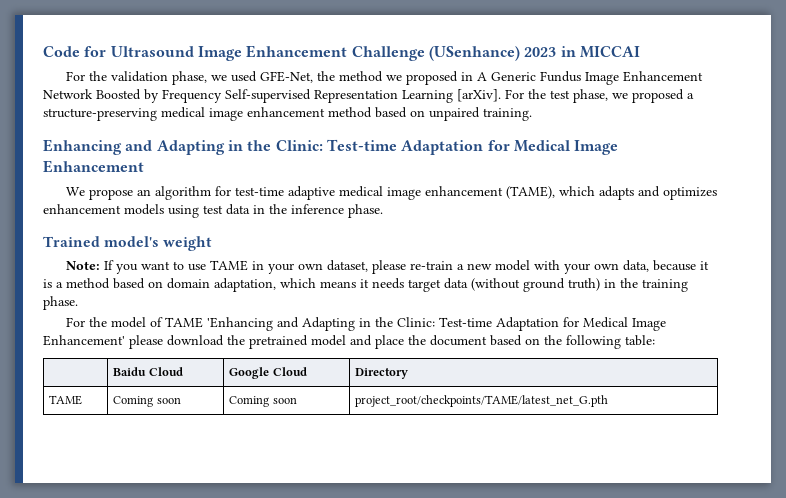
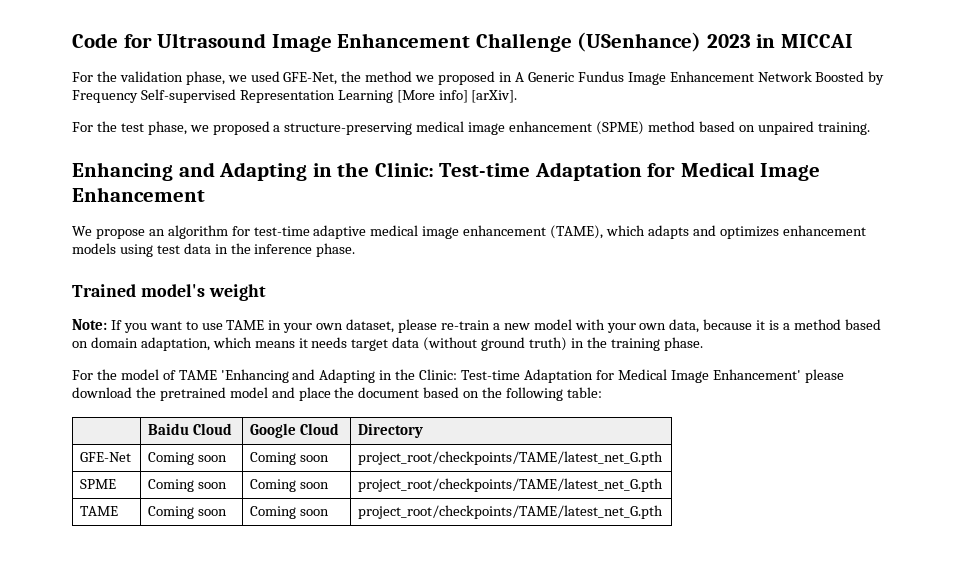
- For the validation phase, we used GFE-Net, the method we proposed in A Generic Fundus Image Enhancement Network Boosted by Frequency Self-supervised Representation Learning [arXiv]. For the test phase, we proposed a structure-preserving medical image enhancement method based on unpaired training.
+ For the validation phase, we used GFE-Net, the method we proposed in A Generic Fundus Image Enhancement Network Boosted by Frequency Self-supervised Representation Learning [More info] [arXiv].
+ For the test phase, we proposed a structure-preserving medical image enhancement (SPME) method based on unpaired training.
+ GFE-Net | Coming soon | Coming soon | project_root/checkpoints/TAME/latest_net_G.pth
+ SPME | Coming soon | Coming soon | project_root/checkpoints/TAME/latest_net_G.pth

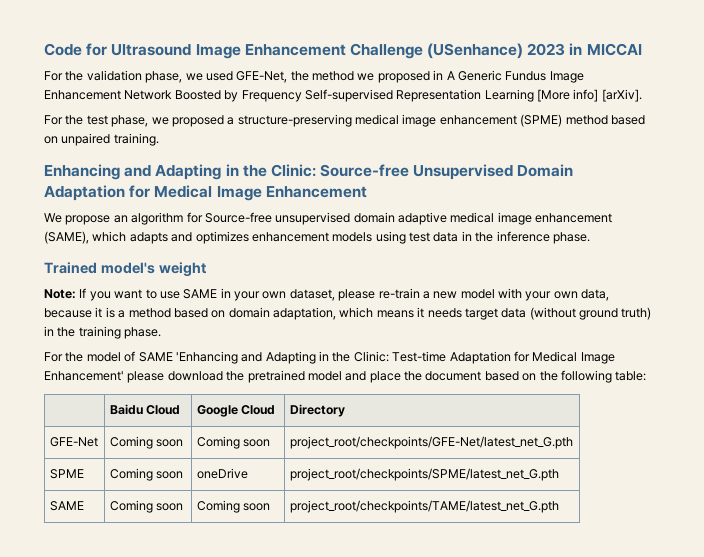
- Enhancing and Adapting in the Clinic: Test-time Adaptation for Medical Image Enhancement
+ Enhancing and Adapting in the Clinic: Source-free Unsupervised Domain Adaptation for Medical Image Enhancement
- We propose an algorithm for test-time adaptive medical image enhancement (TAME), which adapts and optimizes enhancement models using test data in the inference phase.
+ We propose an algorithm for Source-free unsupervised domain adaptive medical image enhancement (SAME), which adapts and optimizes enhancement models using test data in the inference phase.
- Note: If you want to use TAME in your own dataset, please re-train a new model with your own data, because it is a method based on domain adaptation, which means it needs target data (without ground truth) in the training phase.
+ Note: If you want to use SAME in your own dataset, please re-train a new model with your own data, because it is a method based on domain adaptation, which means it needs target data (without ground truth) in the training phase.
- For the model of TAME 'Enhancing and Adapting in the Clinic: Test-time Adaptation for Medical Image Enhancement' please download the pretrained model and place the document based on the following table:
+ For the model of SAME 'Enhancing and Adapting in the Clinic: Test-time Adaptation for Medical Image Enhancement' please download the pretrained model and place the document based on the following table:
- GFE-Net | Coming soon | Coming soon | project_root/checkpoints/TAME/latest_net_G.pth
+ GFE-Net | Coming soon | Coming soon | project_root/checkpoints/GFE-Net/latest_net_G.pth
- SPME | Coming soon | Coming soon | project_root/checkpoints/TAME/latest_net_G.pth
- TAME | Coming soon | Coming soon | project_root/checkpoints/TAME/latest_net_G.pth
+ SPME | Coming soon | oneDrive | project_root/checkpoints/SPME/latest_net_G.pth
+ SAME | Coming soon | Coming soon | project_root/checkpoints/TAME/latest_net_G.pth

